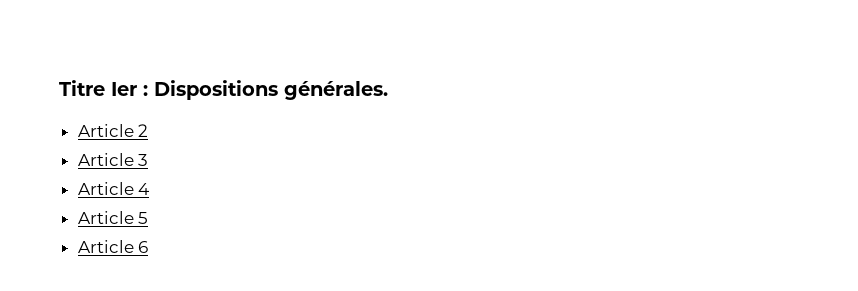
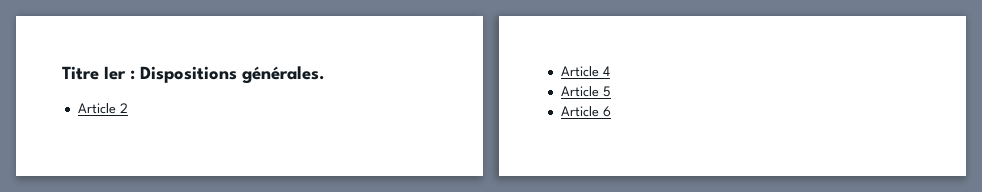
- Article 3

